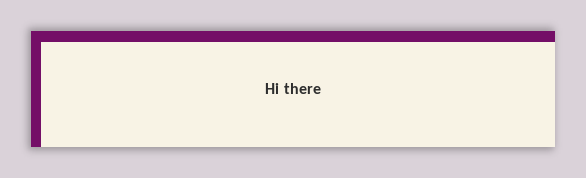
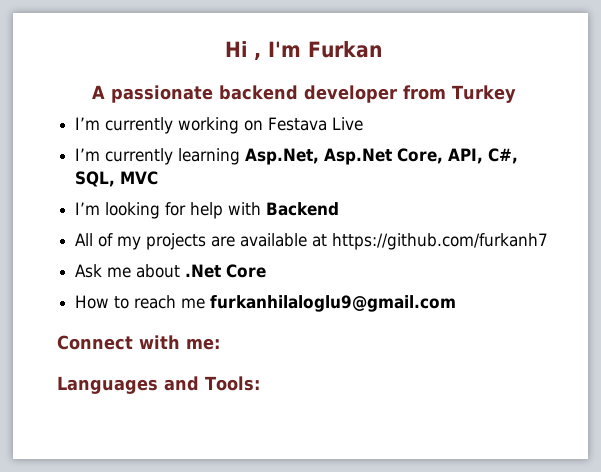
- Hi there
+ Hi , I'm Furkan
+ A passionate backend developer from Turkey
+ I’m currently working on Festava Live
+ I’m currently learning Asp.Net, Asp.Net Core, API, C#, SQL, MVC
+ I’m looking for help with Backend
+ All of my projects are available at https://github.com/furkanh7
+ Ask me about .Net Core
+ How to reach me furkanhilaloglu9@gmail.com
+ Connect with me:
+ Languages and Tools:

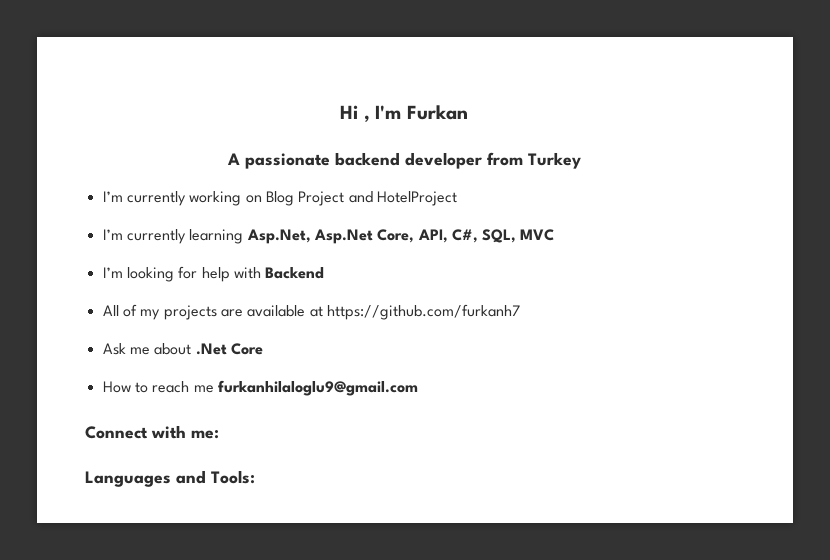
- I’m currently working on Festava Live
+ I’m currently working on Blog Project and HotelProject

